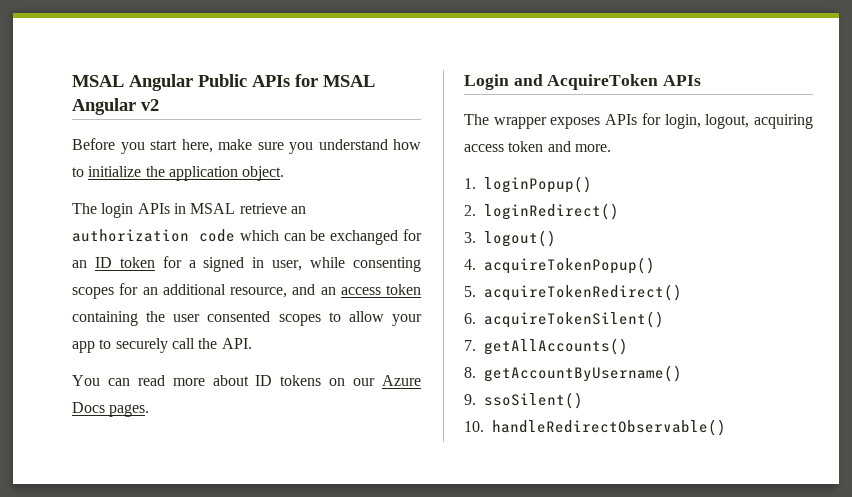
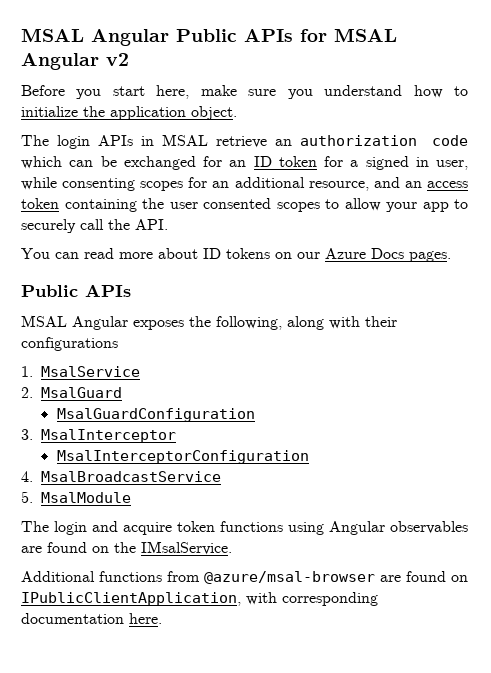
  You can read more about ID tokens on our Azure Docs pages.
- Login and AcquireToken APIs
- The wrapper exposes APIs for login, logout, acquiring access token and more.
+ Public APIs
+ MSAL Angular exposes the following, along with their configurations
- 1. loginPopup()
+ 1. MsalService
- 2. loginRedirect()
+ 2. MsalGuard
+ MsalGuardConfiguration
- 3. logout()
+ 3. MsalInterceptor
+ MsalInterceptorConfiguration
- 4. acquireTokenPopup()
+ 4. MsalBroadcastService
- 5. acquireTokenRedirect()
- 6. acquireTokenSilent()
- 7. getAllAccounts()
- 8. getAccountByUsername()
- 9. ssoSilent()
- 10. handleRedirectObservable()
+ 5. MsalModule
+ The login and acquire token functions using Angular observables are found on the IMsalService.
+ Additional functions from @azure/msal-browser are found on IPublicClientApplication, with corresponding documentation here.

